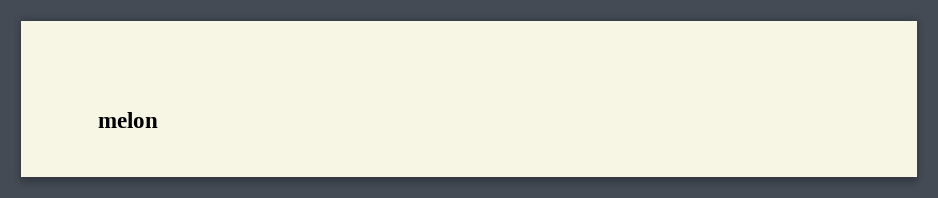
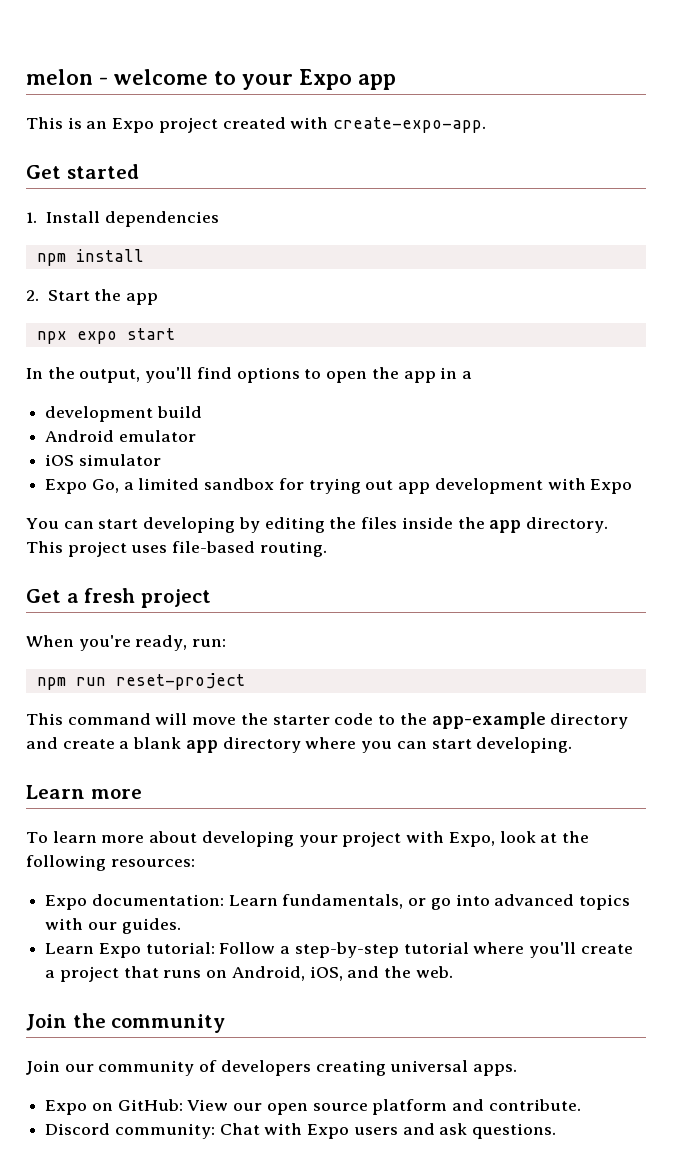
- melon
+ melon - welcome to your Expo app
+ This is an Expo project created with create-expo-app.
+ Get started
+ 1. Install dependencies
+ npm install
+ 2. Start the app
+ npx expo start
+ In the output, you'll find options to open the app in a
+ development build
+ Android emulator
+ iOS simulator
+ Expo Go, a limited sandbox for trying out app development with Expo
+ You can start developing by editing the files inside the app directory. This project uses file-based routing.
+ Get a fresh project
+ When you're ready, run:
+ npm run reset-project
+ This command will move the starter code to the app-example directory and create a blank app directory where you can start developing.
+ Learn more
+ To learn more about developing your project with Expo, look at the following resources:
+ Expo documentation: Learn fundamentals, or go into advanced topics with our guides.
+ Learn Expo tutorial: Follow a step-by-step tutorial where you'll create a project that runs on Android, iOS, and the web.
+ Join the community
+ Join our community of developers creating universal apps.
+ Expo on GitHub: View our open source platform and contribute.
+ Discord community: Chat with Expo users and ask questions.

